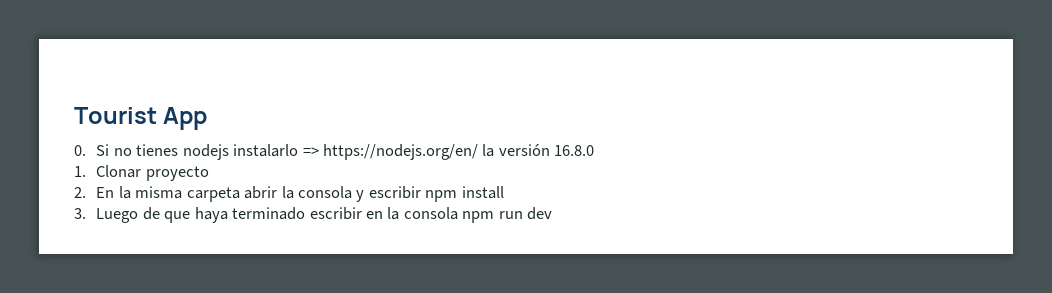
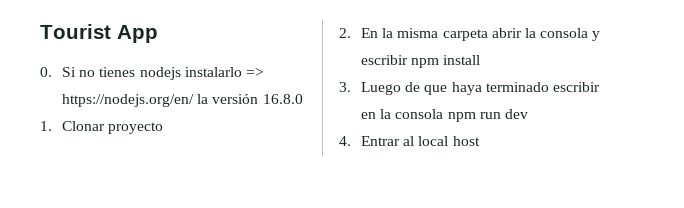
+ 4. Entrar al local host

